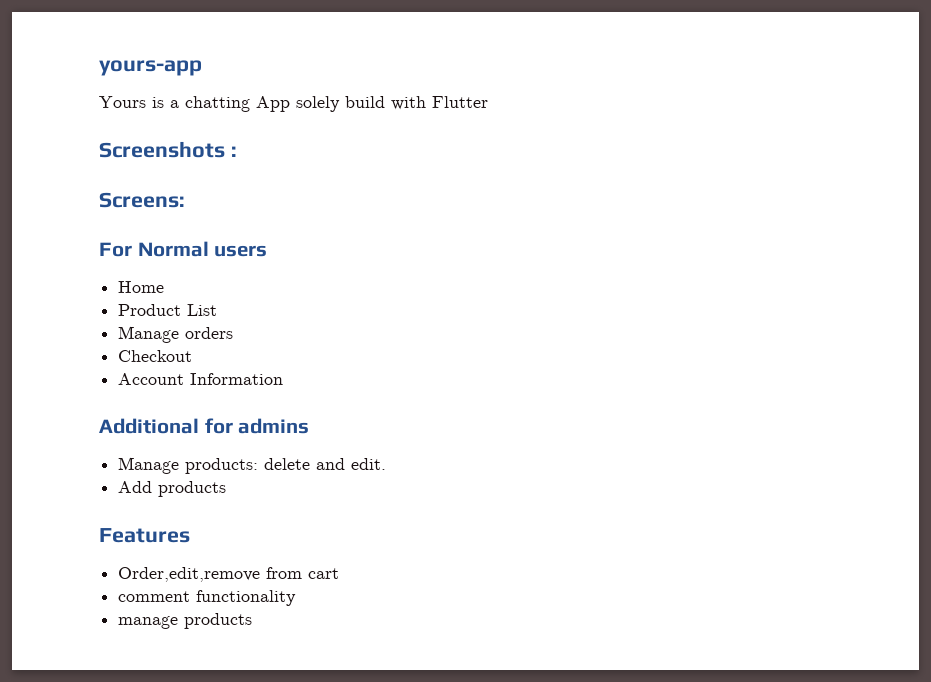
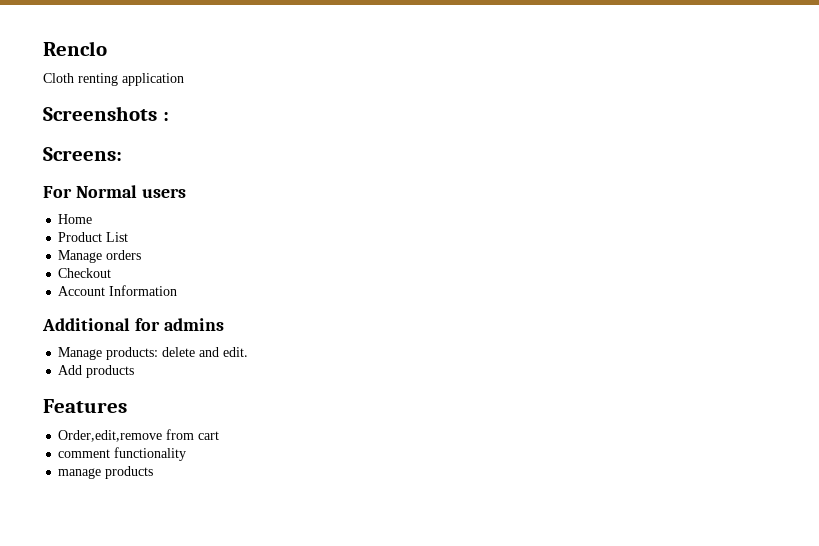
- yours-app
- Yours is a chatting App solely build with Flutter
+ Renclo
+ Cloth renting application

